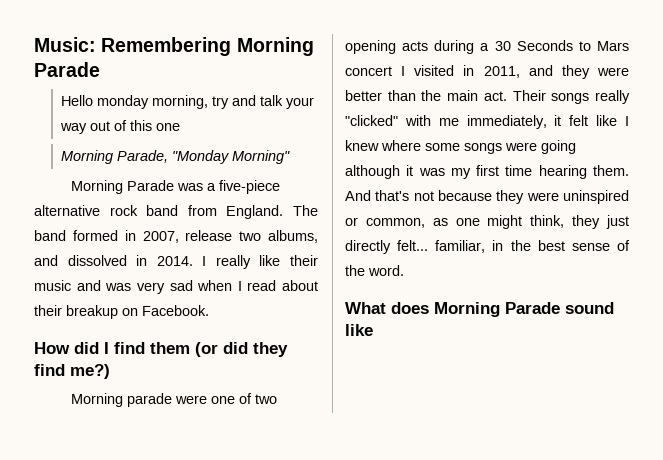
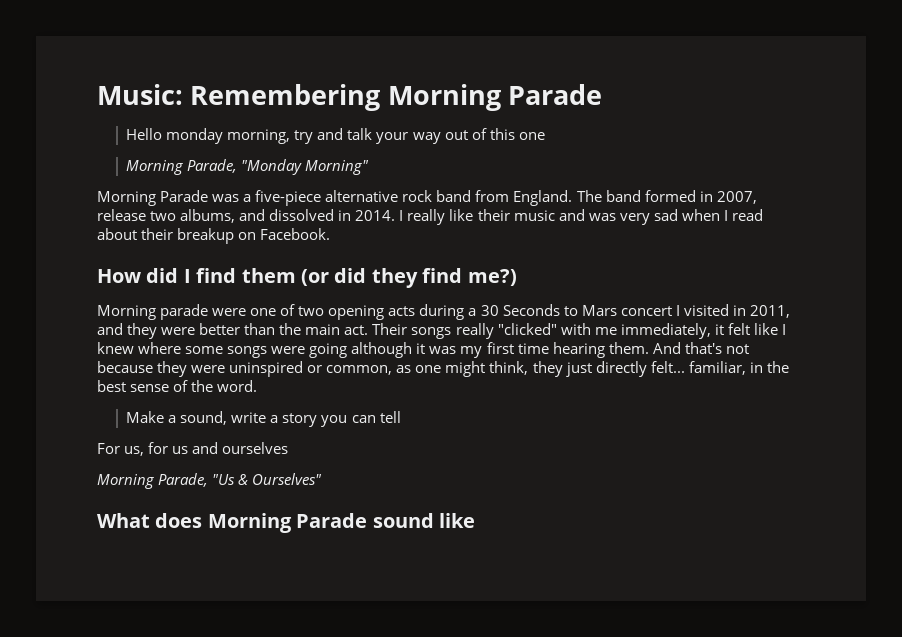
+ Make a sound, write a story you can tell
+ For us, for us and ourselves
+ Morning Parade, "Us & Ourselves"

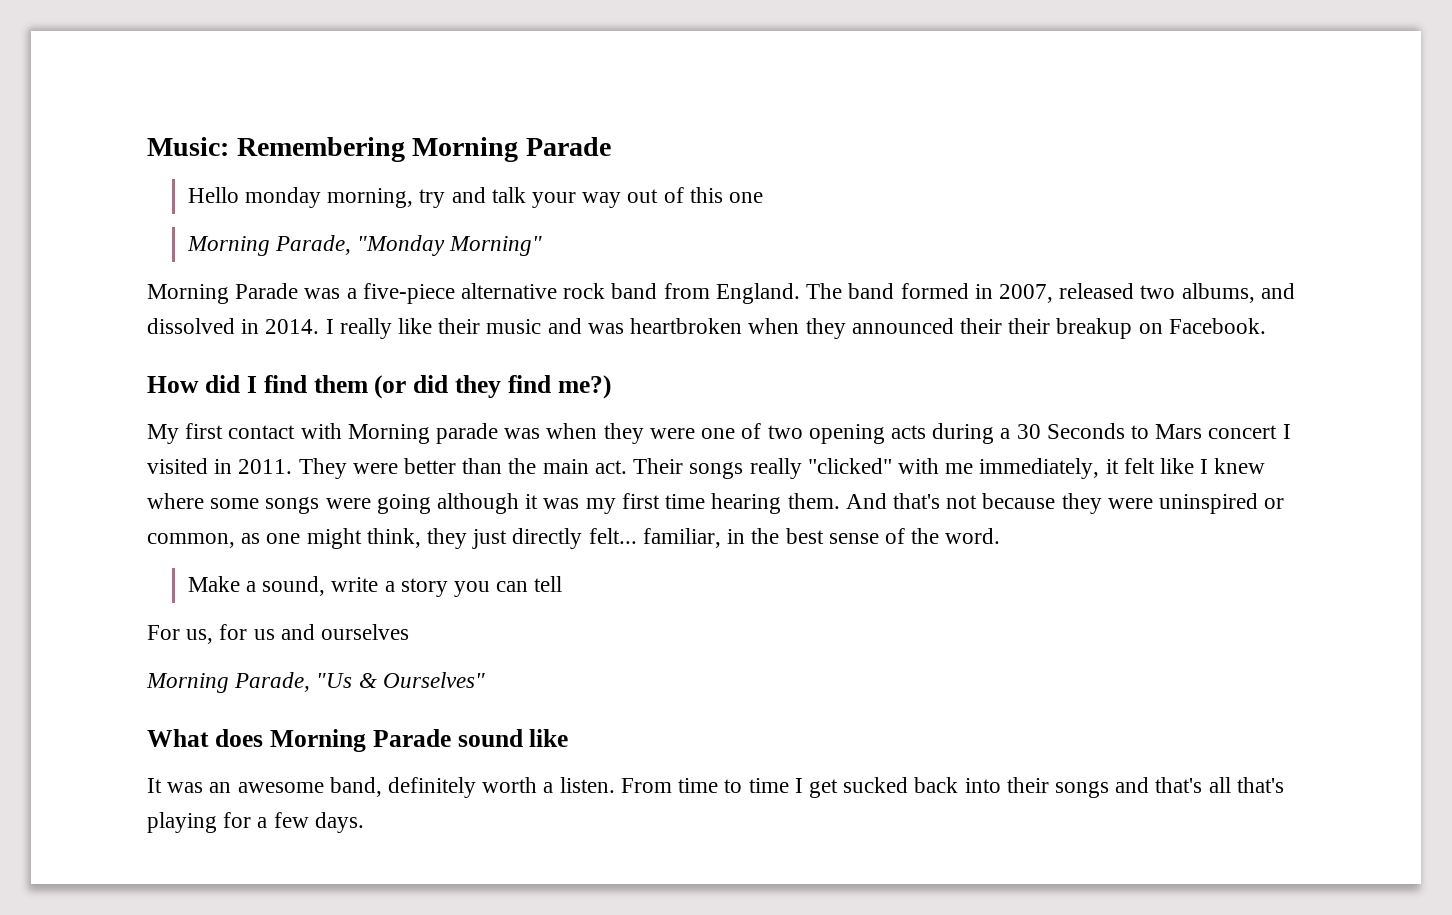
- The band formed in 2007, release two albums, and dissolved in 2014.
+ The band formed in 2007, released two albums, and dissolved in 2014.
- I really like their music and was very sad when I read about their breakup on Facebook.
+ I really like their music and was heartbroken when they announced their their breakup on Facebook.
- Morning parade were one of two opening acts during a 30 Seconds to Mars concert I visited in 2011, and they were better than the main act.
+ My first contact with Morning parade was when they were one of two opening acts during a 30 Seconds to Mars concert I visited in 2011. They were better than the main act.
+ It was an awesome band, definitely worth a listen. From time to time I get sucked back into their songs and that's all that's playing for a few days.

